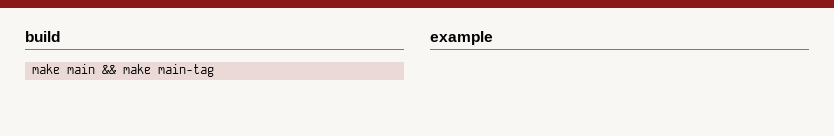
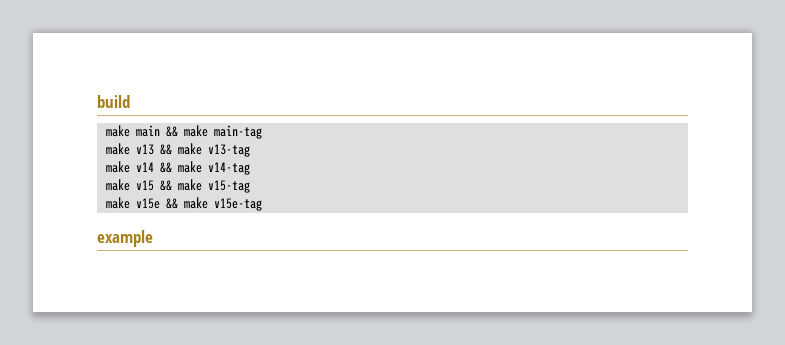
+ make v13 && make v13-tag
+ make v14 && make v14-tag
+ make v15 && make v15-tag
+ make v15e && make v15e-tag

